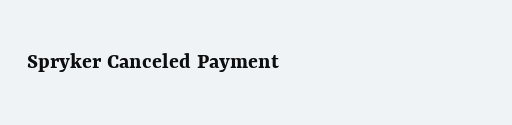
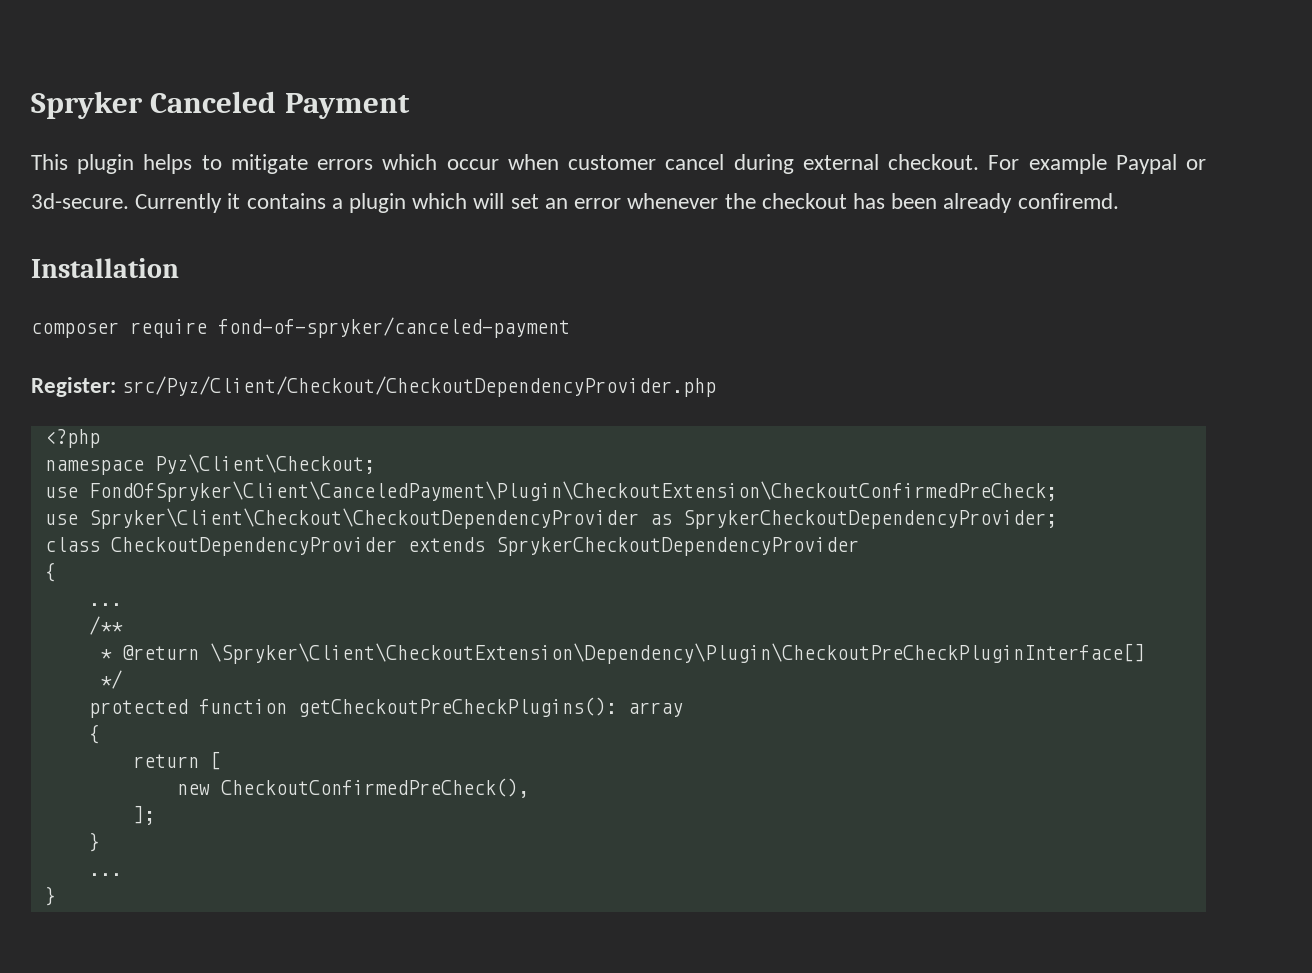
+ This plugin helps to mitigate errors which occur when customer cancel during external checkout. For example Paypal or 3d-secure. Currently it contains a plugin which will set an error whenever the checkout has been already confiremd.
+ Installation
+ composer require fond-of-spryker/canceled-payment
+ Register: src/Pyz/Client/Checkout/CheckoutDependencyProvider.php
+ <?php
+ namespace Pyz\Client\Checkout;
+ use FondOfSpryker\Client\CanceledPayment\Plugin\CheckoutExtension\CheckoutConfirmedPreCheck;
+ use Spryker\Client\Checkout\CheckoutDependencyProvider as SprykerCheckoutDependencyProvider;
+ class CheckoutDependencyProvider extends SprykerCheckoutDependencyProvider
+ {
+ ...
+ /**
+ * @return \Spryker\Client\CheckoutExtension\Dependency\Plugin\CheckoutPreCheckPluginInterface[]
+ */
+ protected function getCheckoutPreCheckPlugins(): array
+ {
+ return [
+ new CheckoutConfirmedPreCheck(),
+ ];
+ }
+ ...
+ }

